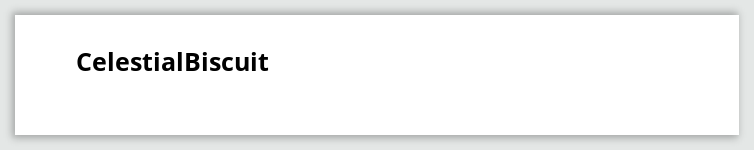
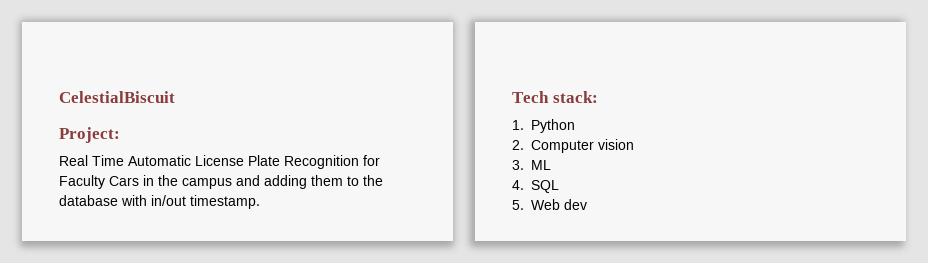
+ Project:
+ Real Time Automatic License Plate Recognition for Faculty Cars in the campus and adding them to the database with in/out timestamp.
+ Tech stack:
+ 1. Python
+ 2. Computer vision
+ 3. ML
+ 4. SQL
+ 5. Web dev

